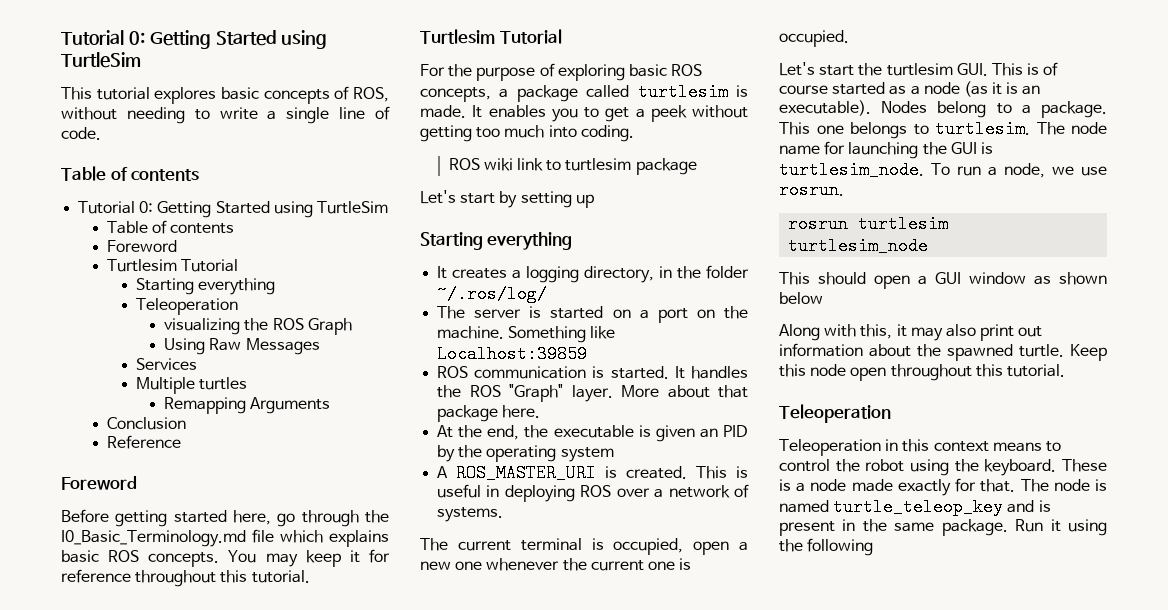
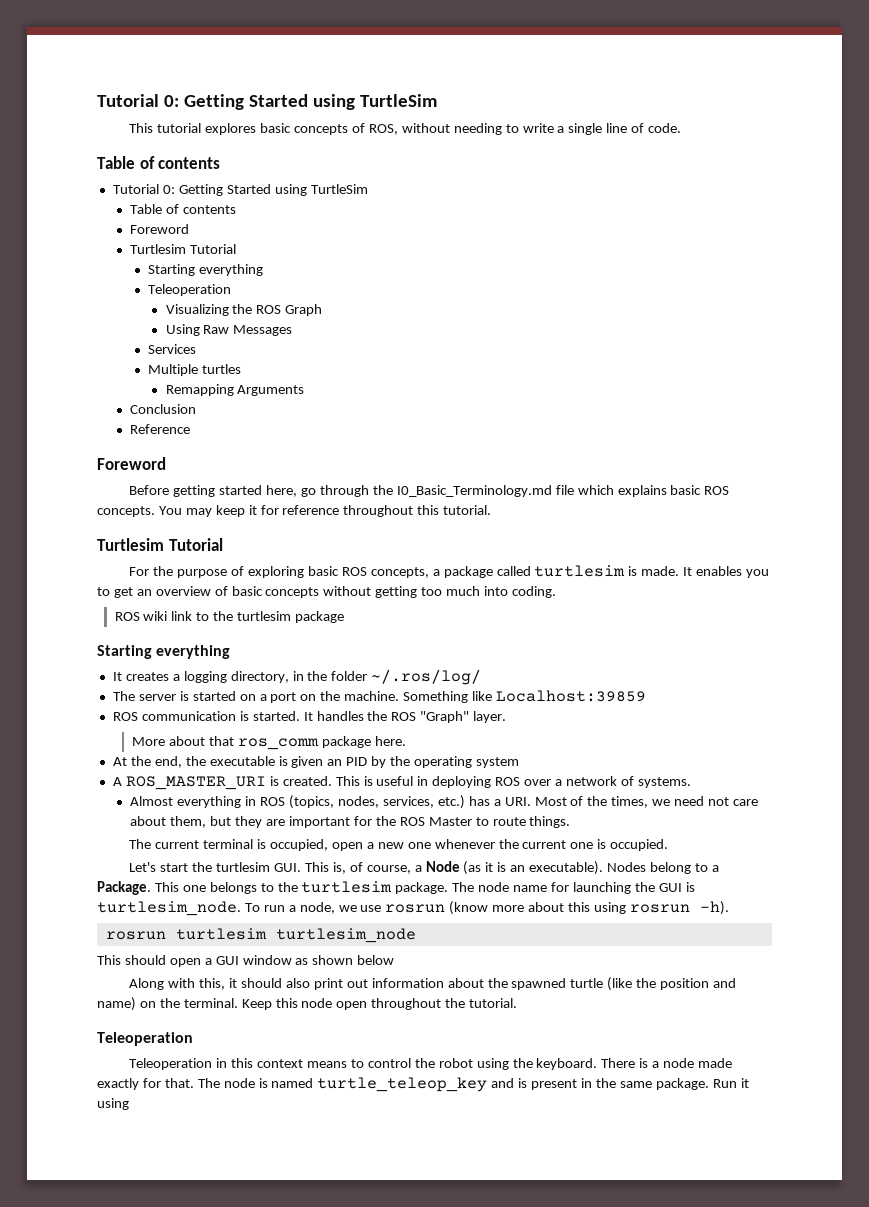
- visualizing the ROS Graph
+ Visualizing the ROS Graph
- It enables you to get a peek without getting too much into coding.
+ It enables you to get an overview of basic concepts without getting too much into coding.
- ROS wiki link to turtlesim package
+ ROS wiki link to the turtlesim package
- Let's start by setting up
- It handles the ROS "Graph" layer. More about that package here.
+ It handles the ROS "Graph" layer.
+ More about that ros_comm package here.
+ Almost everything in ROS (topics, nodes, services, etc.) has a URI. Most of the times, we need not care about them, but they are important for the ROS Master to route things.
- Let's start the turtlesim GUI. This is of course started as a node (as it is an executable).
+ Let's start the turtlesim GUI. This is, of course, a Node (as it is an executable).
- Nodes belong to a package.
+ Nodes belong to a Package.
- This one belongs to turtlesim.
+ This one belongs to the turtlesim package.
- To run a node, we use rosrun.
+ To run a node, we use rosrun (know more about this using rosrun -h).
- Along with this, it may also print out information about the spawned turtle.
+ Along with this, it should also print out information about the spawned turtle (like the position and name) on the terminal.
- Keep this node open throughout this tutorial.
+ Keep this node open throughout the tutorial.
- These is a node made exactly for that.
+ There is a node made exactly for that.
- Run it using the following
+ Run it using

